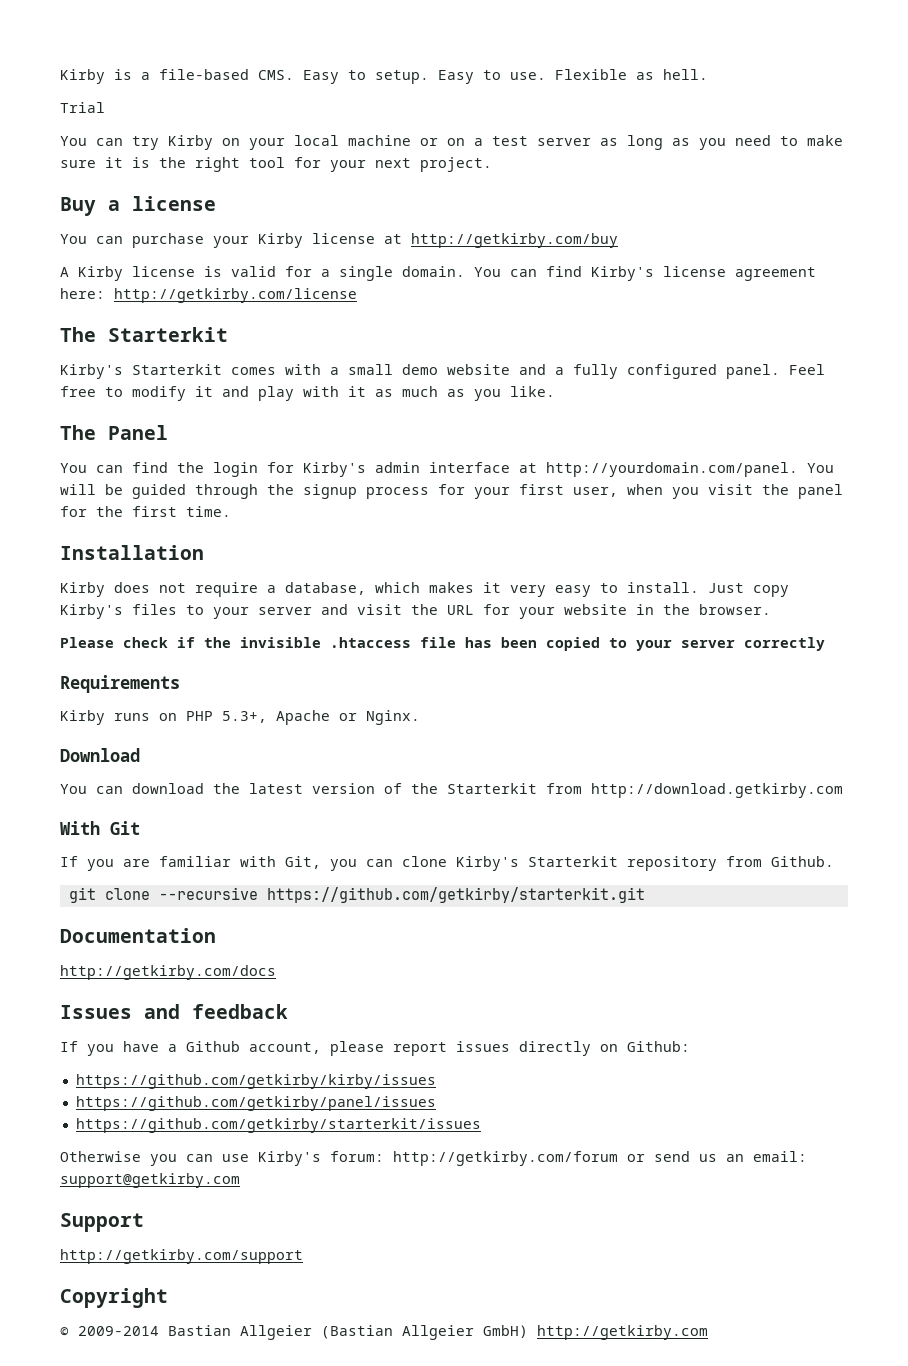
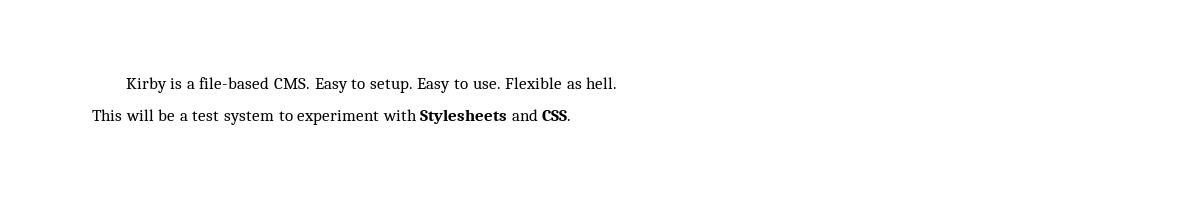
- Trial
- You can try Kirby on your local machine or on a test server as long as you need to make sure it is the right tool for your next project.
- Buy a license
- You can purchase your Kirby license at http://getkirby.com/buy
- A Kirby license is valid for a single domain. You can find Kirby's license agreement here: http://getkirby.com/license
- The Starterkit
- Kirby's Starterkit comes with a small demo website and a fully configured panel. Feel free to modify it and play with it as much as you like.
- The Panel
- You can find the login for Kirby's admin interface at http://yourdomain.com/panel. You will be guided through the signup process for your first user, when you visit the panel for the first time.
- Installation
- Kirby does not require a database, which makes it very easy to install. Just copy Kirby's files to your server and visit the URL for your website in the browser.
- Please check if the invisible .htaccess file has been copied to your server correctly
- Requirements
- Kirby runs on PHP 5.3+, Apache or Nginx.
- Download
- You can download the latest version of the Starterkit from http://download.getkirby.com
- With Git
- If you are familiar with Git, you can clone Kirby's Starterkit repository from Github.
- git clone --recursive https://github.com/getkirby/starterkit.git
- Documentation
- http://getkirby.com/docs
- Issues and feedback
- If you have a Github account, please report issues directly on Github:
- https://github.com/getkirby/kirby/issues
- https://github.com/getkirby/panel/issues
- https://github.com/getkirby/starterkit/issues
- Otherwise you can use Kirby's forum: http://getkirby.com/forum or send us an email: support@getkirby.com
- Support
- http://getkirby.com/support
- Copyright
- © 2009-2014 Bastian Allgeier (Bastian Allgeier GmbH) http://getkirby.com
+ This will be a test system to experiment with Stylesheets and CSS.

